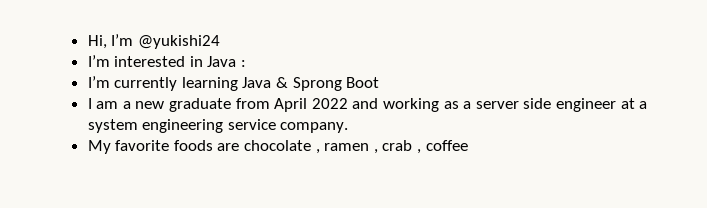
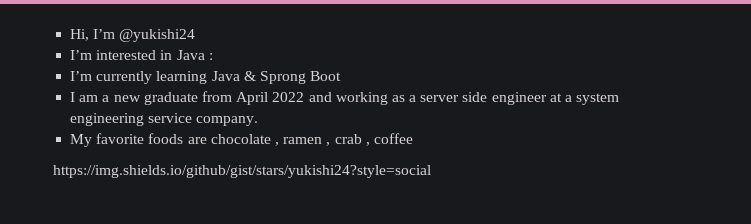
+ https://img.shields.io/github/gist/stars/yukishi24?style=social

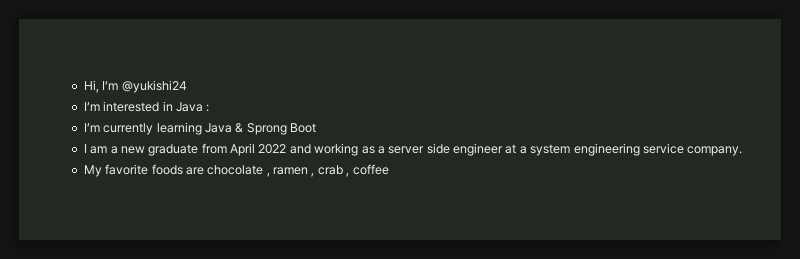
- https://img.shields.io/github/gist/stars/yukishi24?style=social

